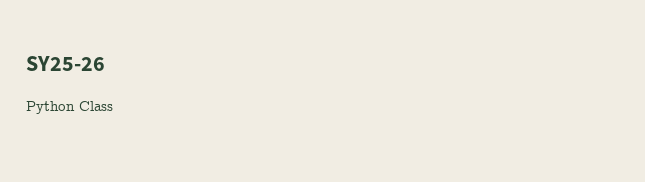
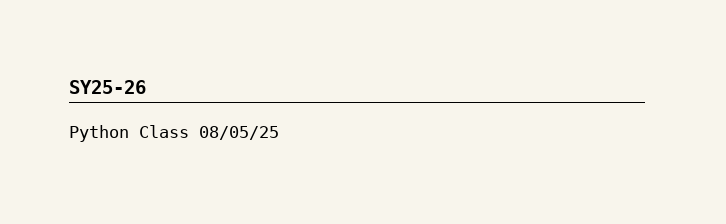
- Python Class
+ Python Class 08/05/25

